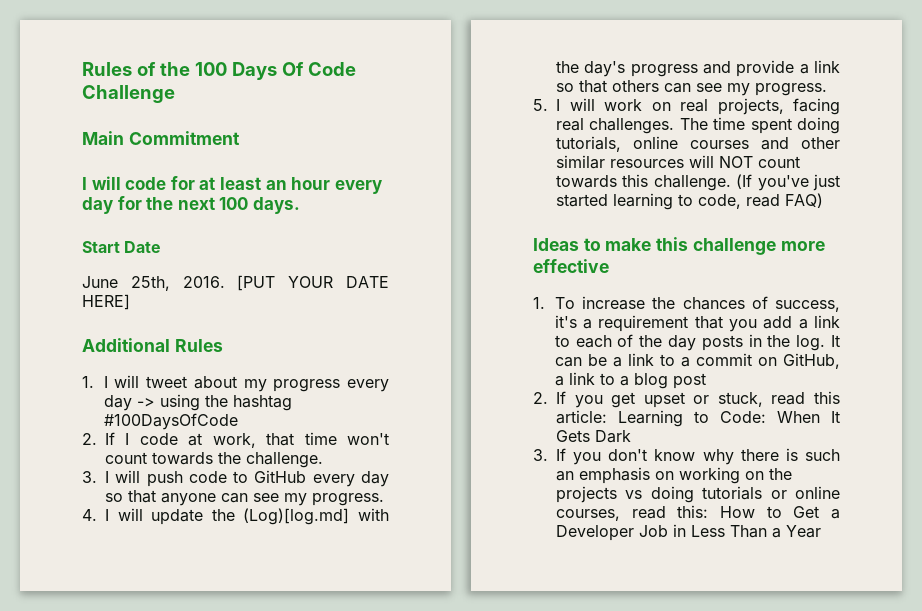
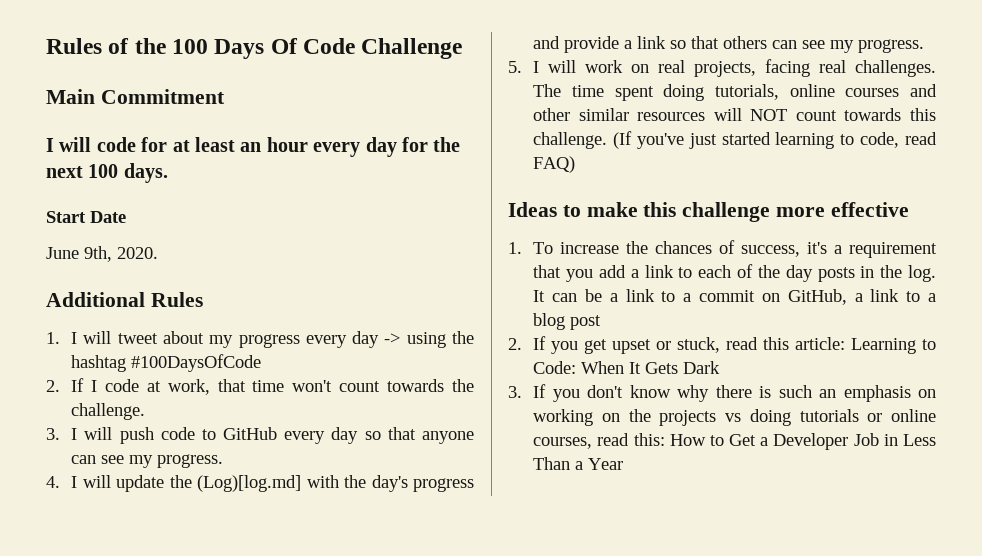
- June 25th, 2016. [PUT YOUR DATE HERE]
+ June 9th, 2020.

